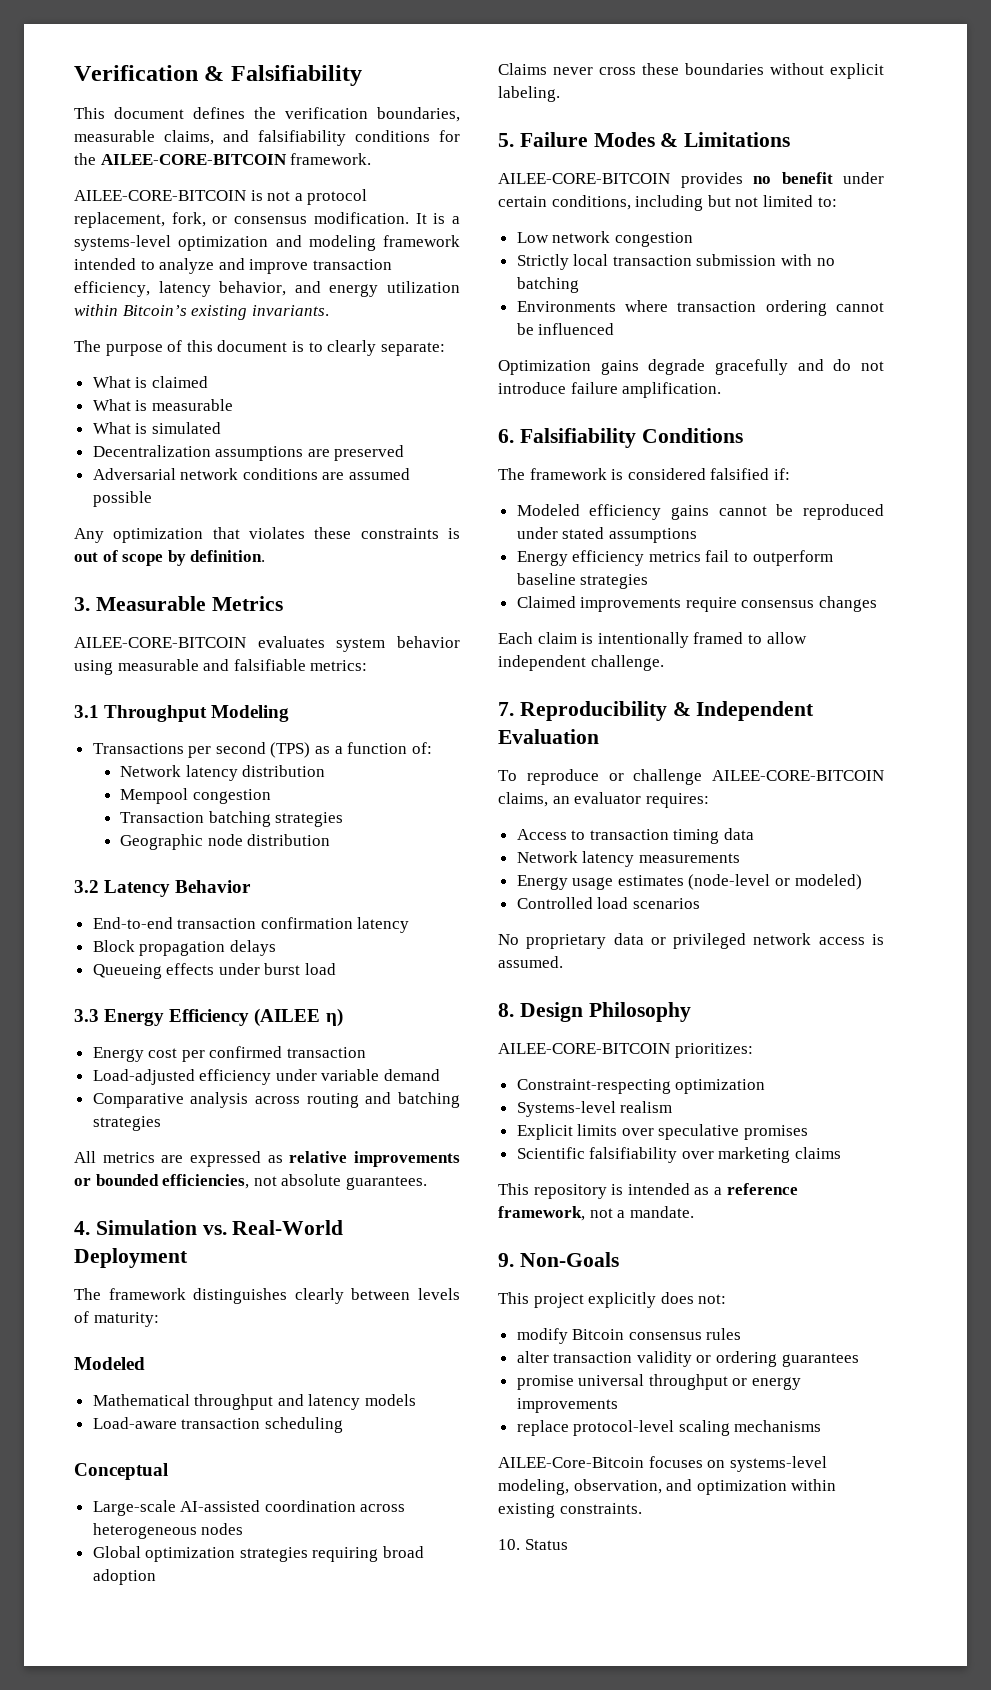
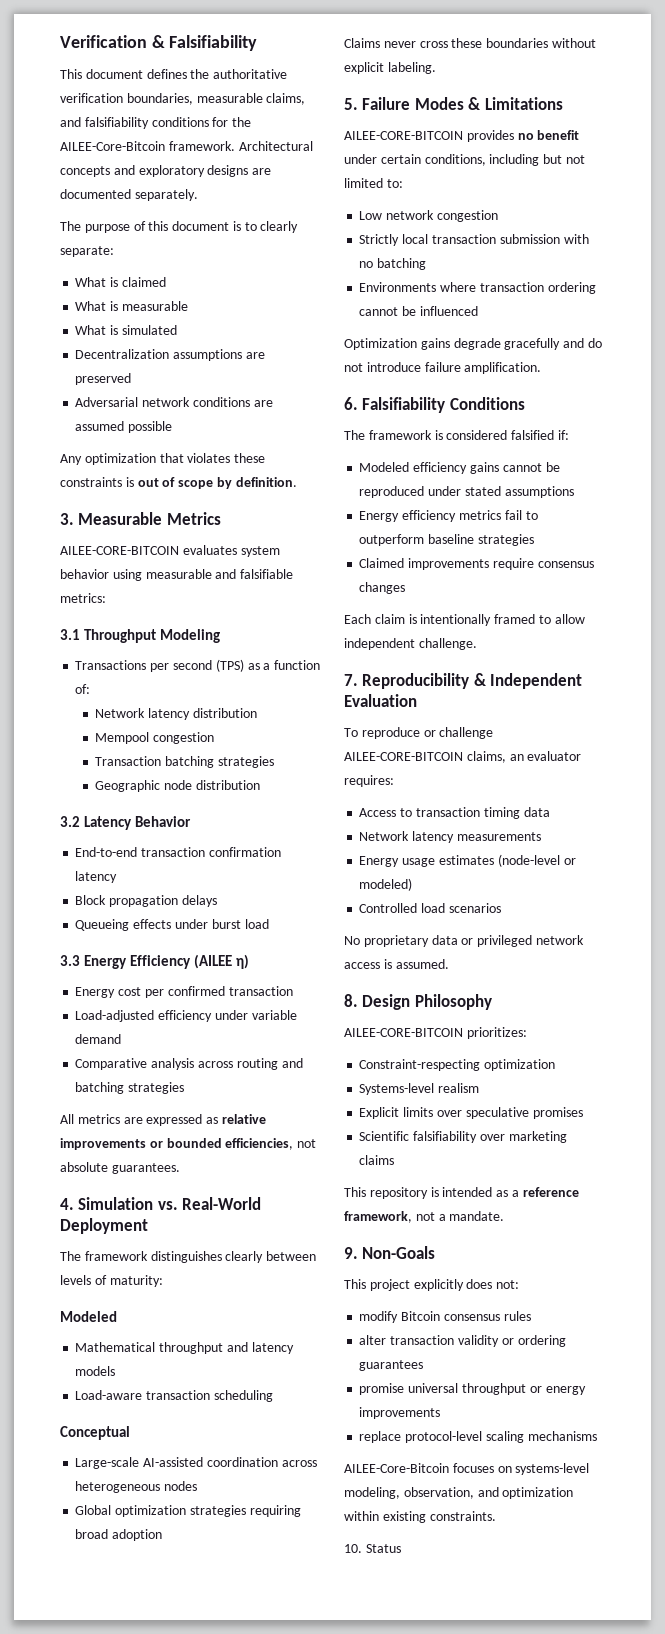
- This document defines the verification boundaries, measurable claims, and falsifiability conditions for the AILEE-CORE-BITCOIN framework.
- AILEE-CORE-BITCOIN is not a protocol replacement, fork, or consensus modification. It is a systems-level optimization and modeling framework intended to analyze and improve transaction efficiency, latency behavior, and energy utilization within Bitcoin’s existing invariants.
+ This document defines the authoritative verification boundaries, measurable claims, and falsifiability conditions for the AILEE-Core-Bitcoin framework. Architectural concepts and exploratory designs are documented separately.

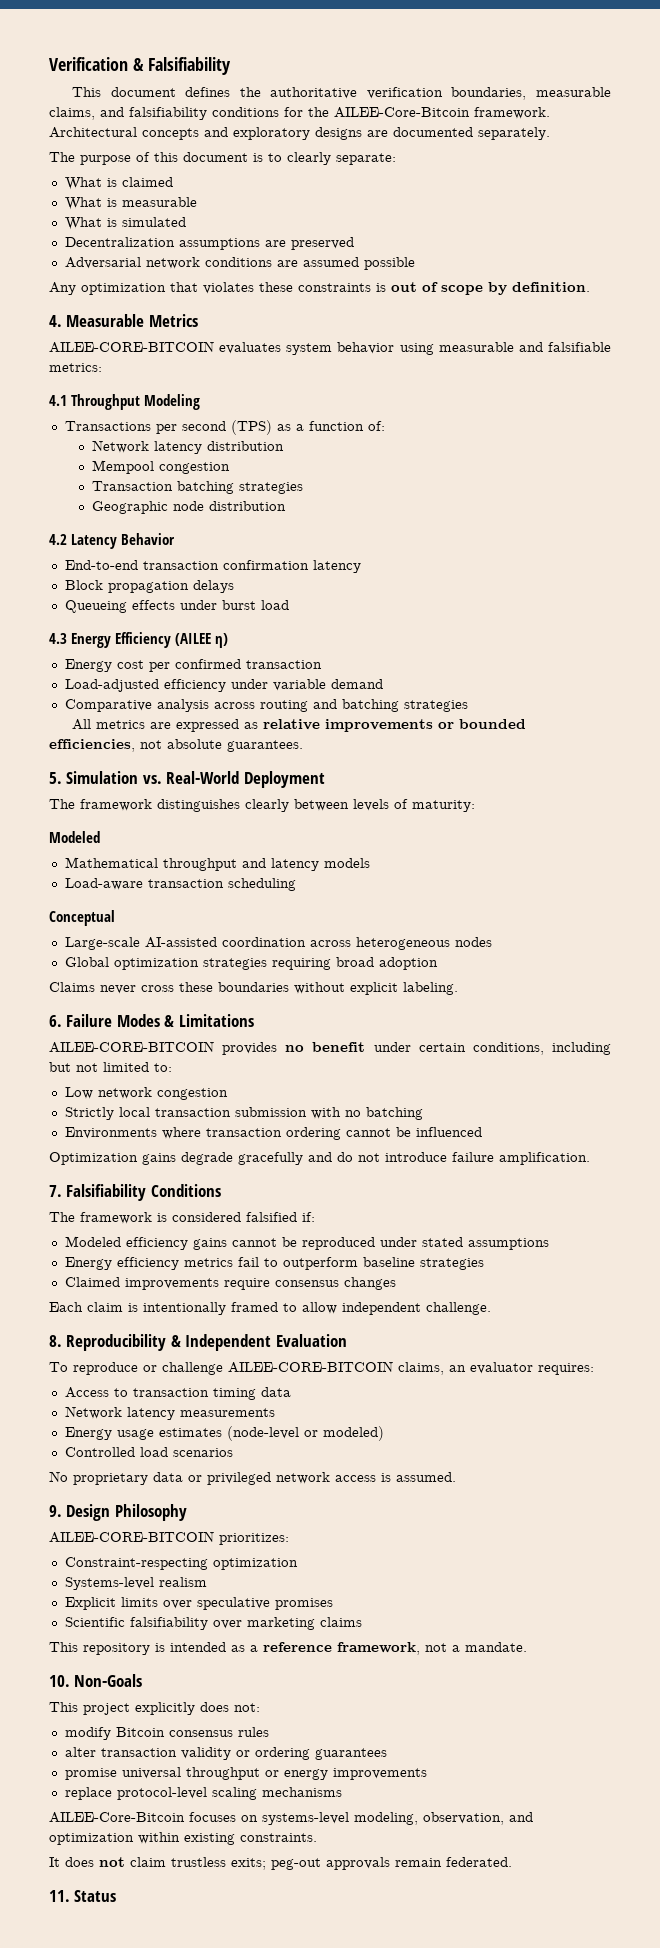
- 3. Measurable Metrics
+ 4. Measurable Metrics
- 3.1 Throughput Modeling
+ 4.1 Throughput Modeling
- 3.2 Latency Behavior
+ 4.2 Latency Behavior
- 3.3 Energy Efficiency (AILEE η)
+ 4.3 Energy Efficiency (AILEE η)
- 4. Simulation vs. Real-World Deployment
+ 5. Simulation vs. Real-World Deployment
- 5. Failure Modes & Limitations
+ 6. Failure Modes & Limitations
- 6. Falsifiability Conditions
+ 7. Falsifiability Conditions
- 7. Reproducibility & Independent Evaluation
+ 8. Reproducibility & Independent Evaluation
- 8. Design Philosophy
+ 9. Design Philosophy
- 9. Non-Goals
+ 10. Non-Goals
- 10. Status
+ It does not claim trustless exits; peg-out approvals remain federated.
+ 11. Status

